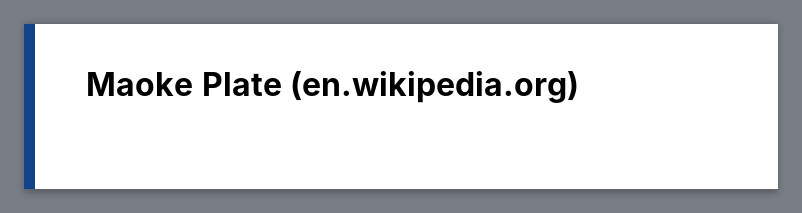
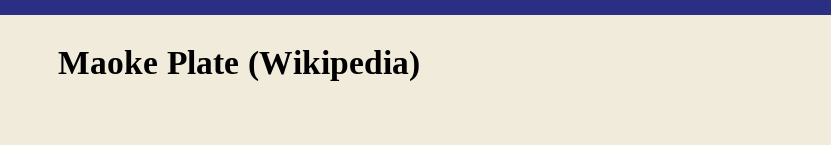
- Maoke Plate (en.wikipedia.org)
+ Maoke Plate (Wikipedia)

